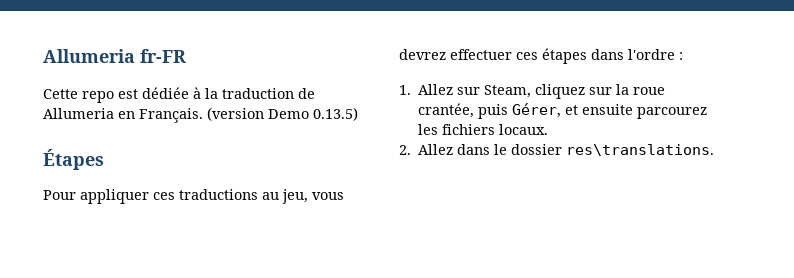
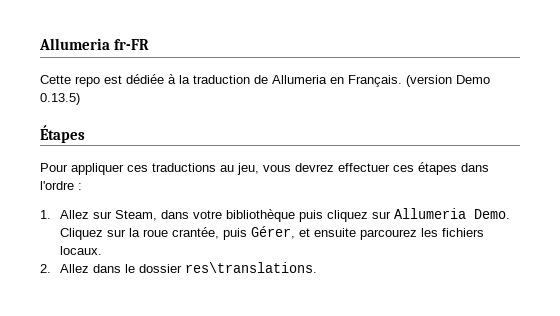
- 1. Allez sur Steam, cliquez sur la roue crantée, puis Gérer, et ensuite parcourez les fichiers locaux.
+ 1. Allez sur Steam, dans votre bibliothèque puis cliquez sur Allumeria Demo. Cliquez sur la roue crantée, puis Gérer, et ensuite parcourez les fichiers locaux.

